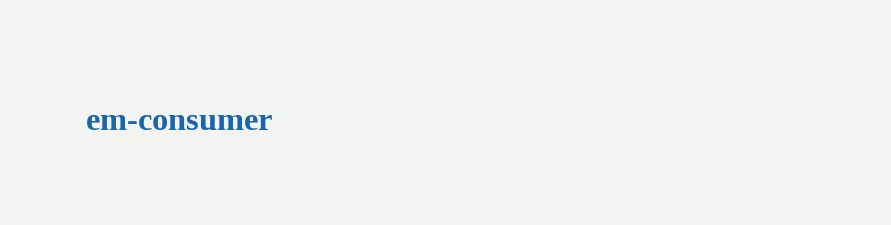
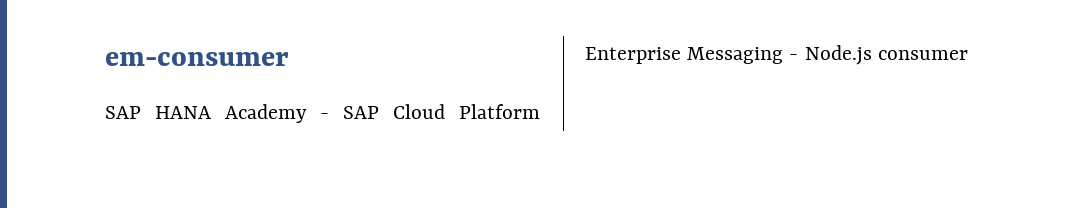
+ SAP HANA Academy - SAP Cloud Platform Enterprise Messaging - Node.js consumer

